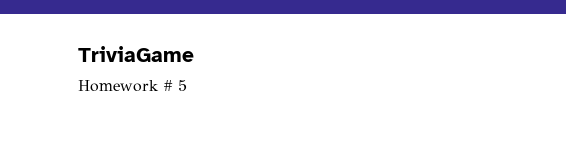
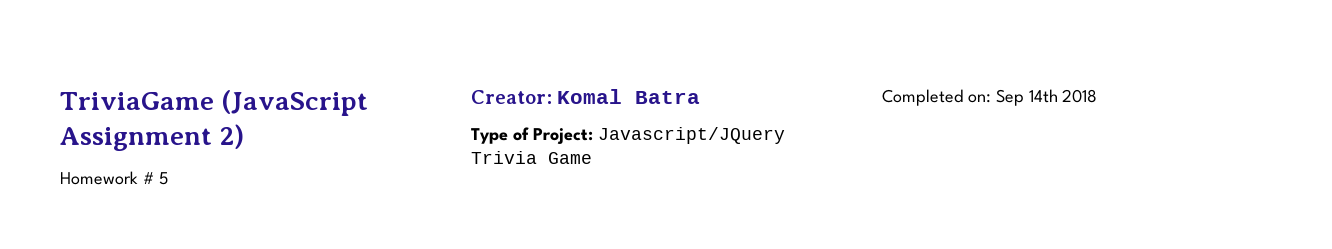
- TriviaGame
+ TriviaGame (JavaScript Assignment 2)
+ Creator: Komal Batra
+ Type of Project: Javascript/JQuery Trivia Game
+ Completed on: Sep 14th 2018

